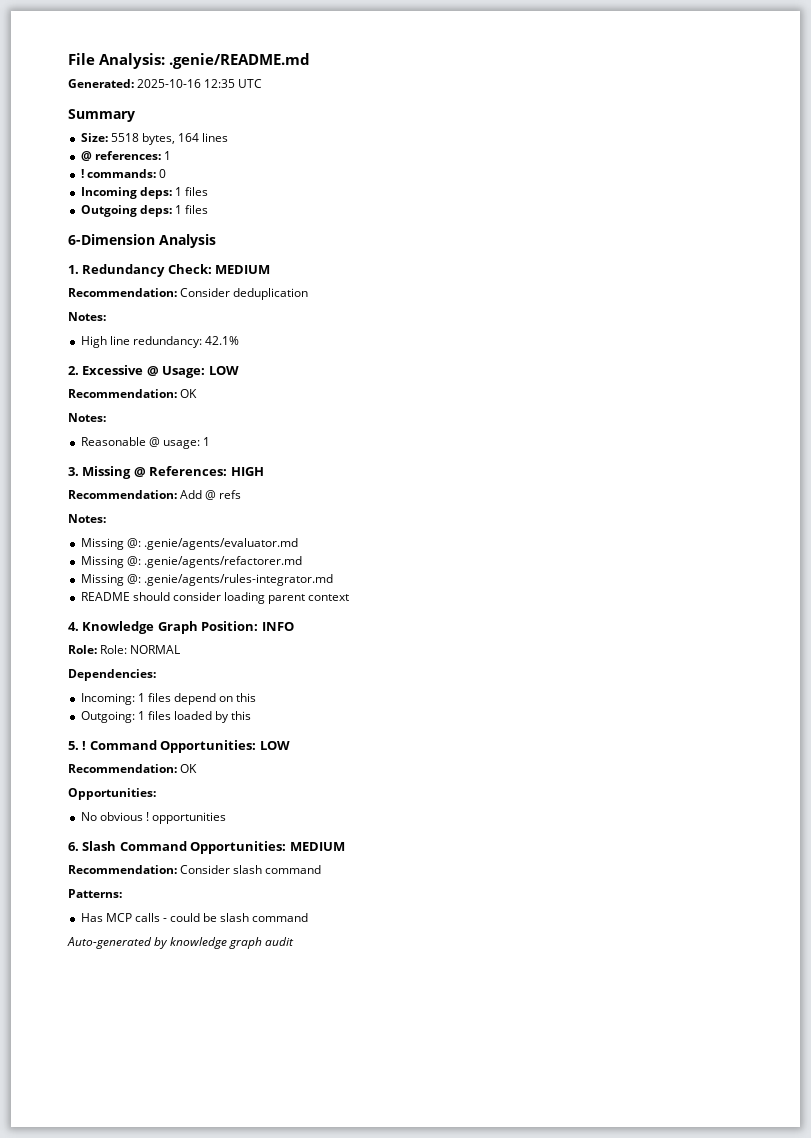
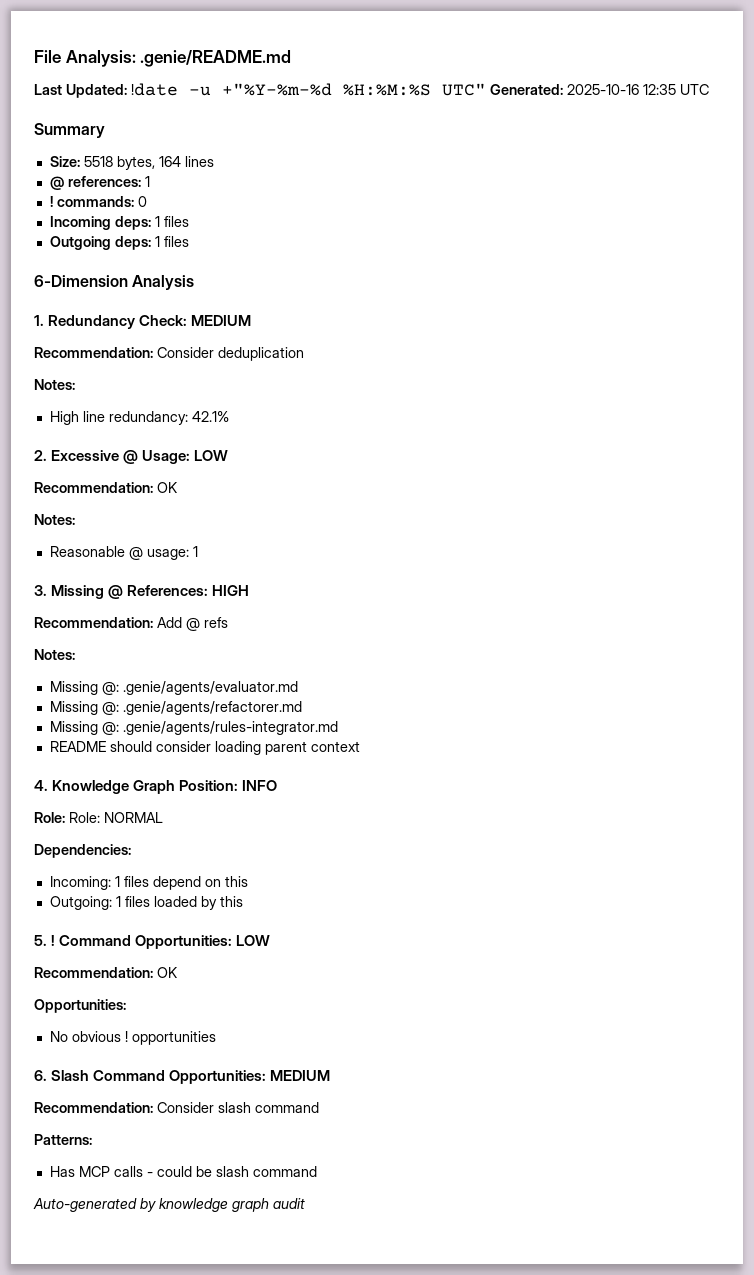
- Generated: 2025-10-16 12:35 UTC
+ Last Updated: !date -u +"%Y-%m-%d %H:%M:%S UTC" Generated: 2025-10-16 12:35 UTC

